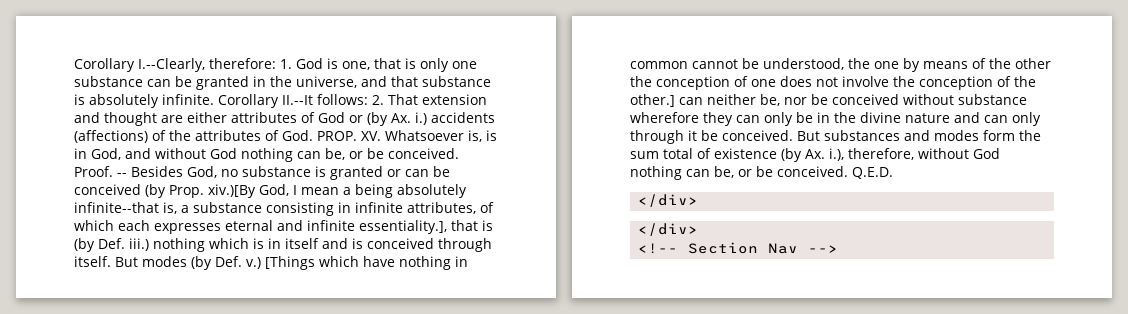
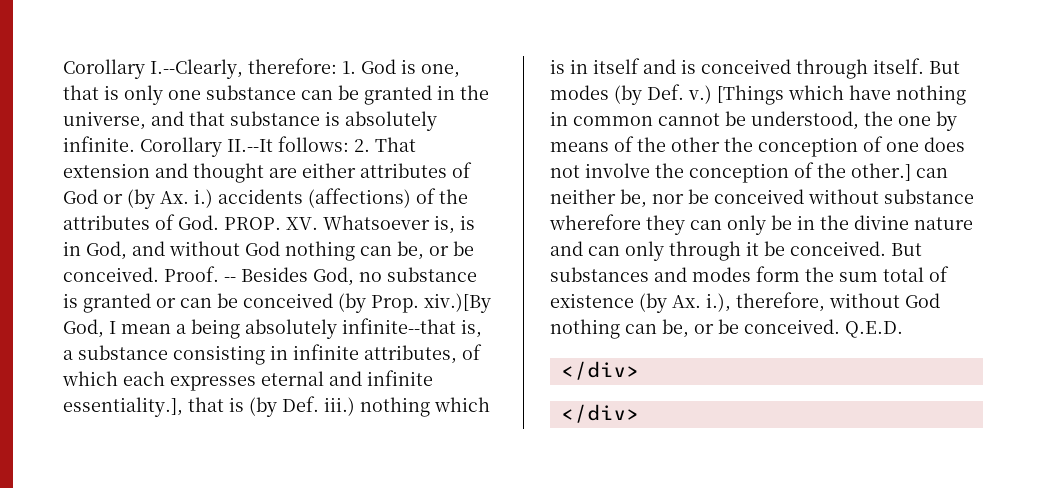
- <!-- Section Nav -->

